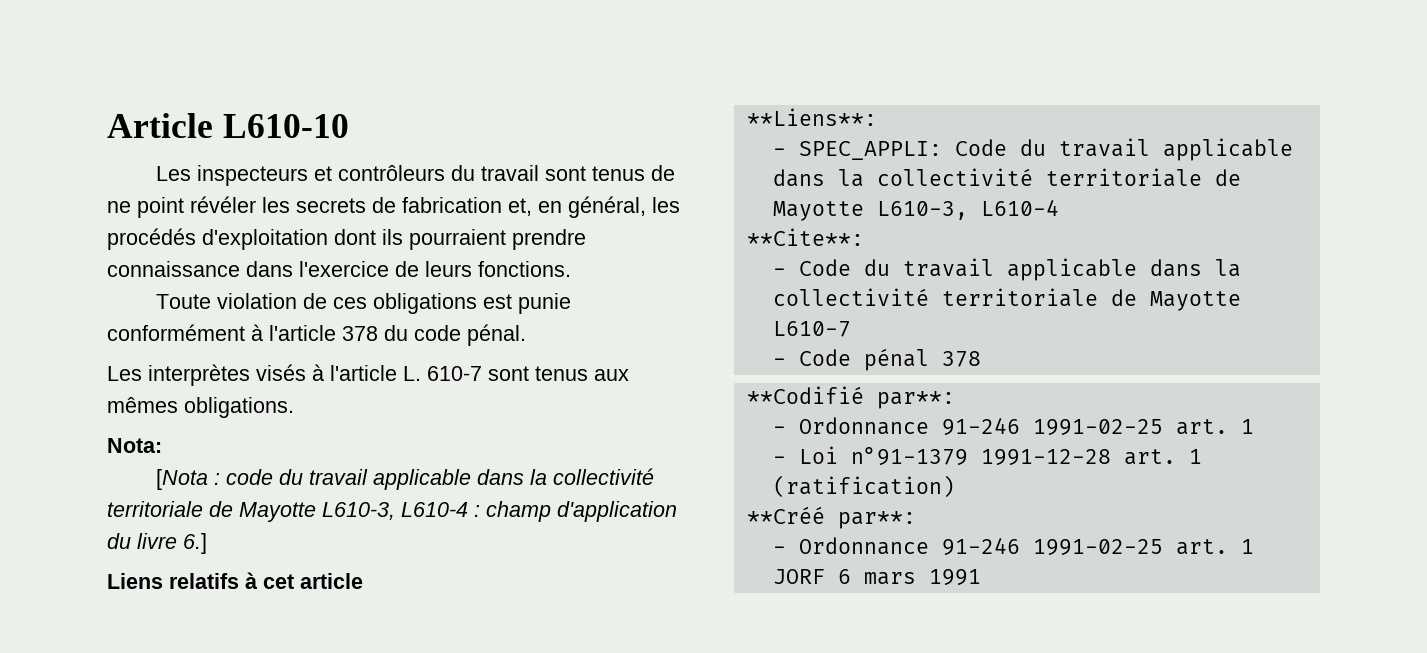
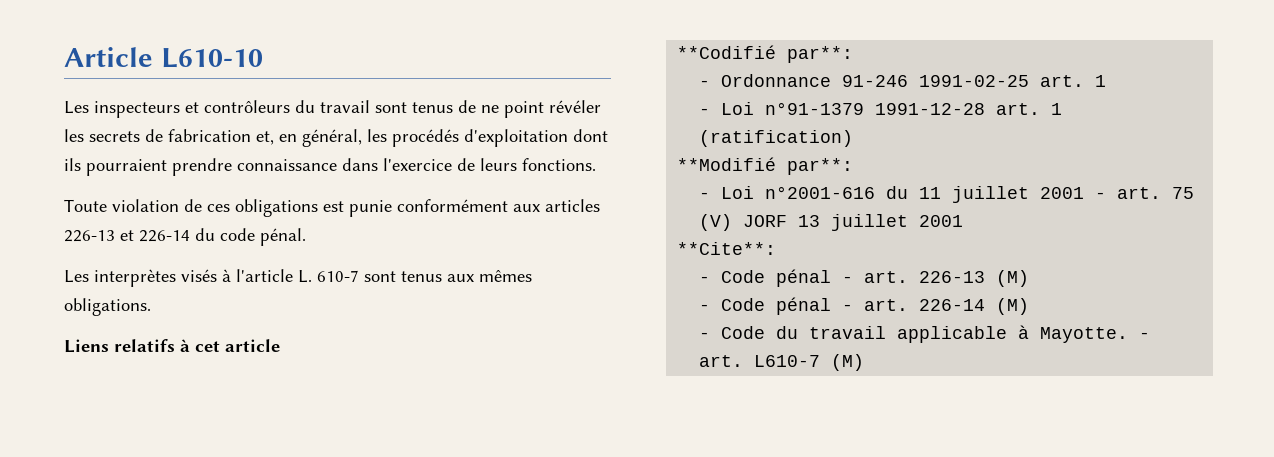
- Toute violation de ces obligations est punie conformément à l'article 378 du code pénal.
+ Toute violation de ces obligations est punie conformément aux articles 226-13 et 226-14 du code pénal.
- Nota:
- [Nota : code du travail applicable dans la collectivité territoriale de Mayotte L610-3, L610-4 : champ d'application du livre 6.]
- **Liens**:
- - SPEC_APPLI: Code du travail applicable dans la collectivité territoriale de Mayotte L610-3, L610-4
- **Cite**:
- - Code du travail applicable dans la collectivité territoriale de Mayotte L610-7
- - Code pénal 378
- **Créé par**:
- - Ordonnance 91-246 1991-02-25 art. 1 JORF 6 mars 1991
+ **Modifié par**:
+ - Loi n°2001-616 du 11 juillet 2001 - art. 75 (V) JORF 13 juillet 2001
+ **Cite**:
+ - Code pénal - art. 226-13 (M)
+ - Code pénal - art. 226-14 (M)
+ - Code du travail applicable à Mayotte. - art. L610-7 (M)

